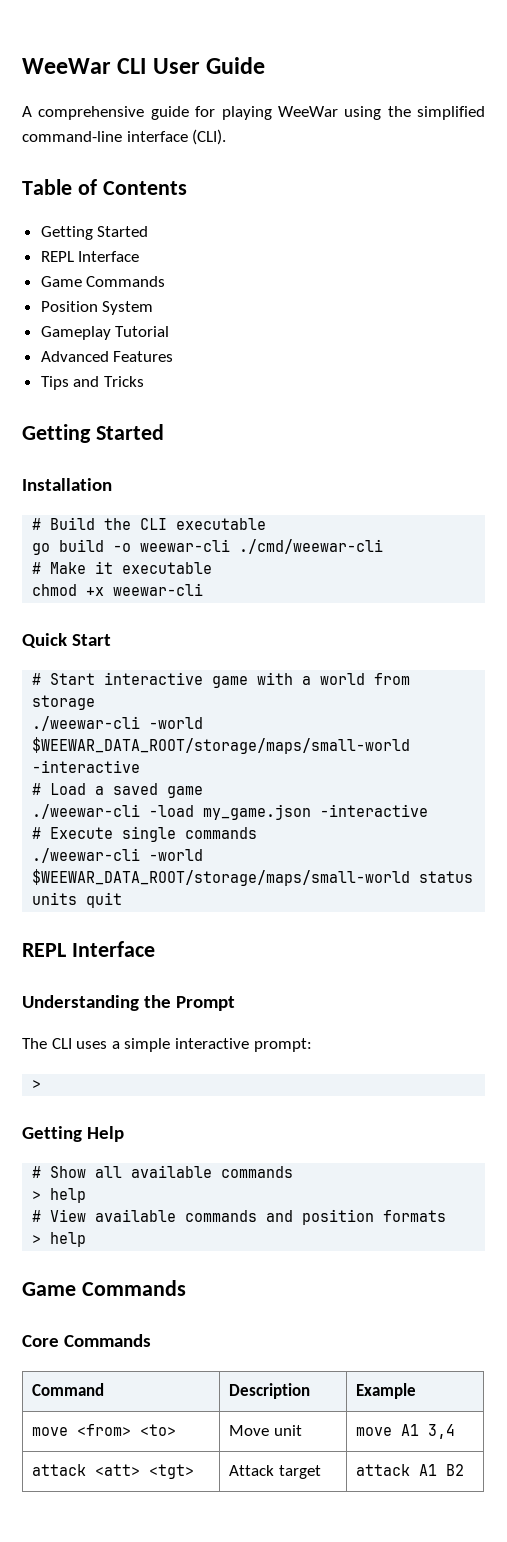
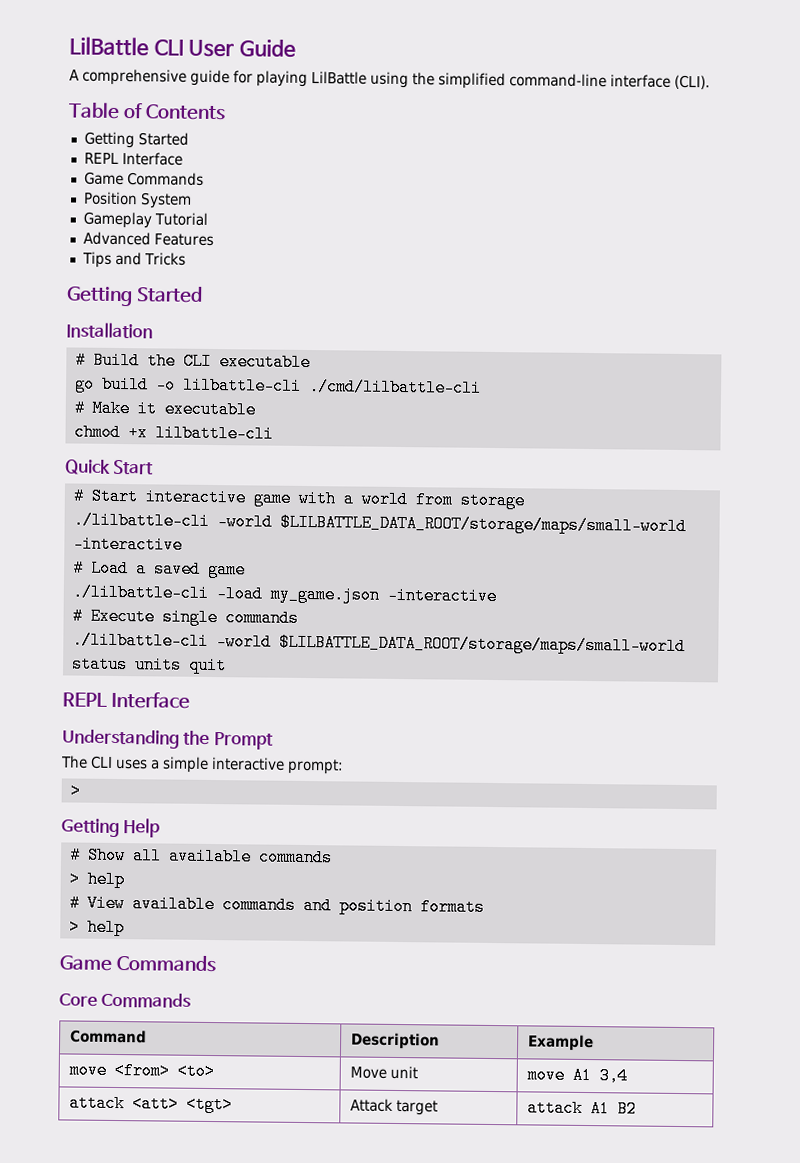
- WeeWar CLI User Guide
+ LilBattle CLI User Guide
- A comprehensive guide for playing WeeWar using the simplified command-line interface (CLI).
+ A comprehensive guide for playing LilBattle using the simplified command-line interface (CLI).
- go build -o weewar-cli ./cmd/weewar-cli
+ go build -o lilbattle-cli ./cmd/lilbattle-cli
- chmod +x weewar-cli
+ chmod +x lilbattle-cli
- ./weewar-cli -world $WEEWAR_DATA_ROOT/storage/maps/small-world -interactive
+ ./lilbattle-cli -world $LILBATTLE_DATA_ROOT/storage/maps/small-world -interactive
- ./weewar-cli -load my_game.json -interactive
+ ./lilbattle-cli -load my_game.json -interactive
- ./weewar-cli -world $WEEWAR_DATA_ROOT/storage/maps/small-world status units quit
+ ./lilbattle-cli -world $LILBATTLE_DATA_ROOT/storage/maps/small-world status units quit

